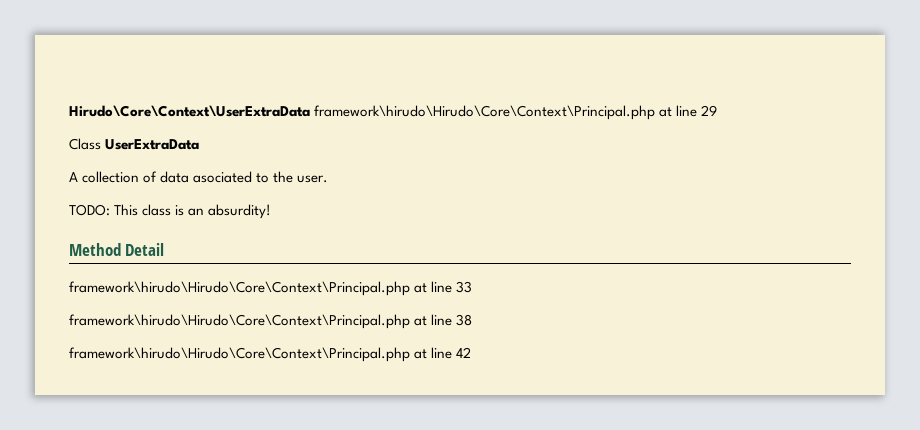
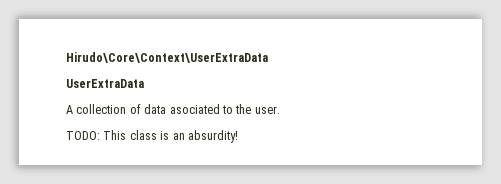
- Hirudo\Core\Context\UserExtraData framework\hirudo\Hirudo\Core\Context\Principal.php at line 29
- Class UserExtraData
+ Hirudo\Core\Context\UserExtraData
+ UserExtraData
- Method Detail
- framework\hirudo\Hirudo\Core\Context\Principal.php at line 33
- framework\hirudo\Hirudo\Core\Context\Principal.php at line 38
- framework\hirudo\Hirudo\Core\Context\Principal.php at line 42

